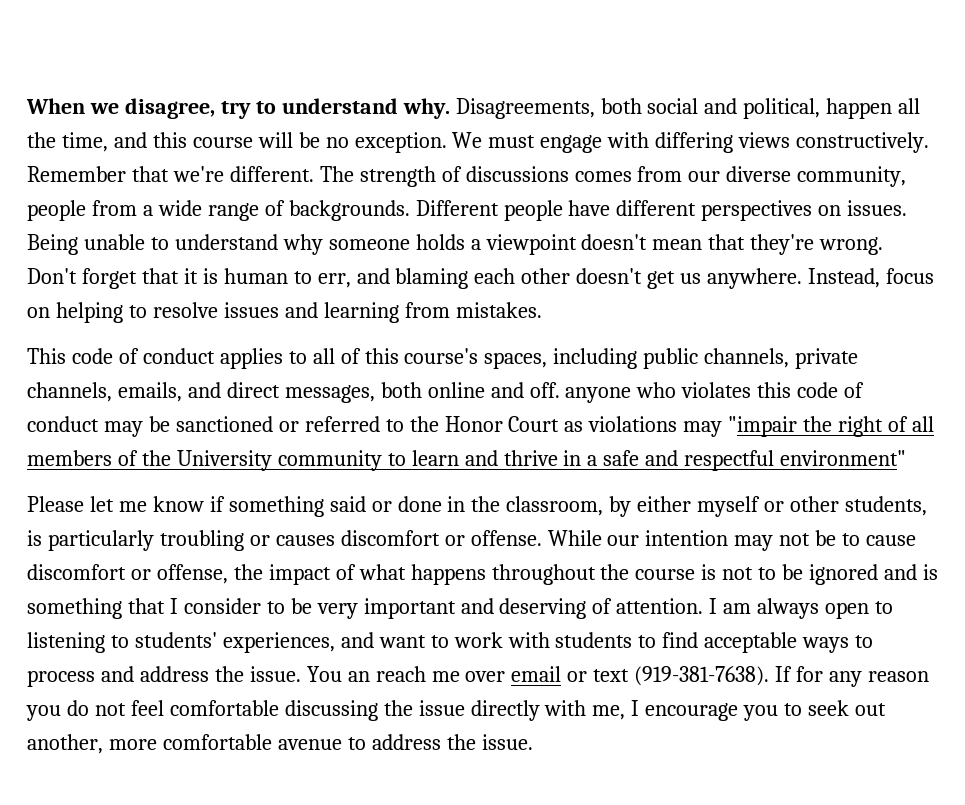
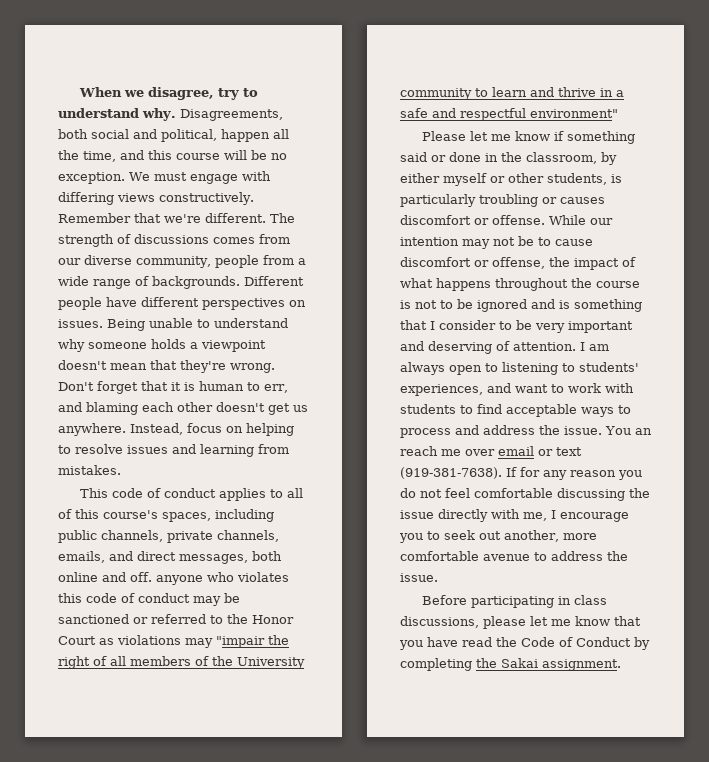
+ Before participating in class discussions, please let me know that you have read the Code of Conduct by completing the Sakai assignment.

